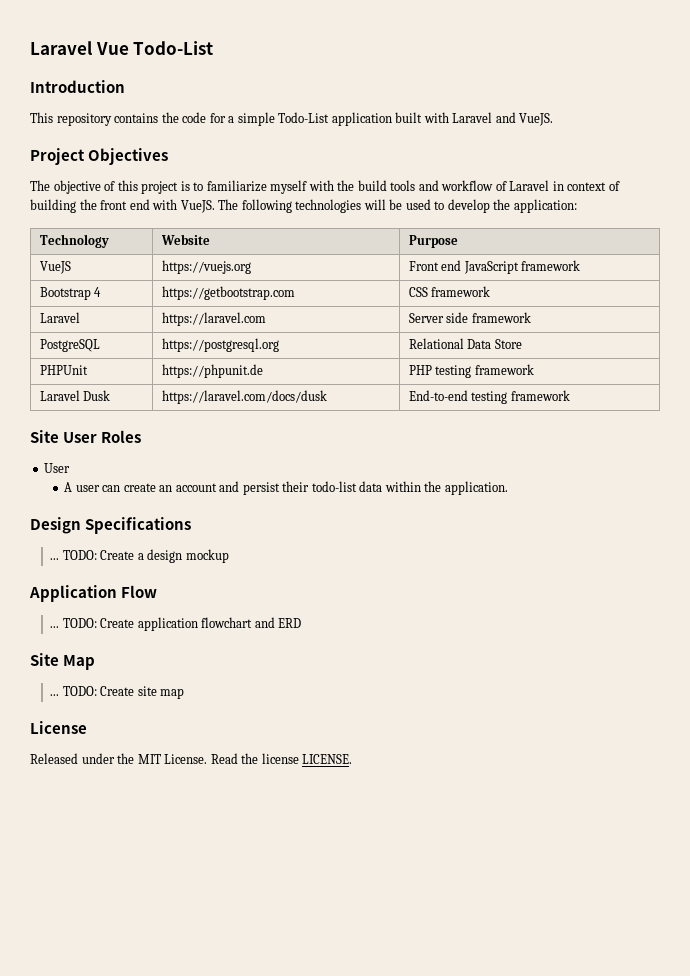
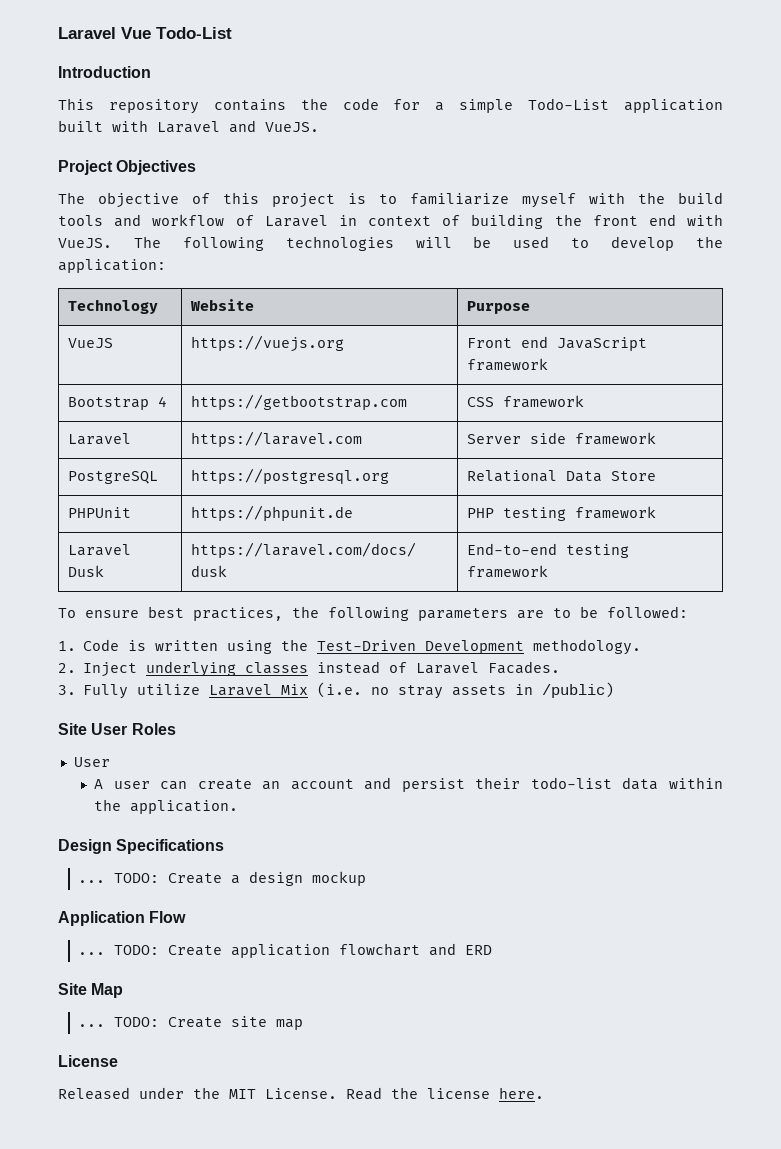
+ To ensure best practices, the following parameters are to be followed:
+ 1. Code is written using the Test-Driven Development methodology.
+ 2. Inject underlying classes instead of Laravel Facades.
+ 3. Fully utilize Laravel Mix (i.e. no stray assets in /public)
- Read the license LICENSE.
+ Read the license here.

